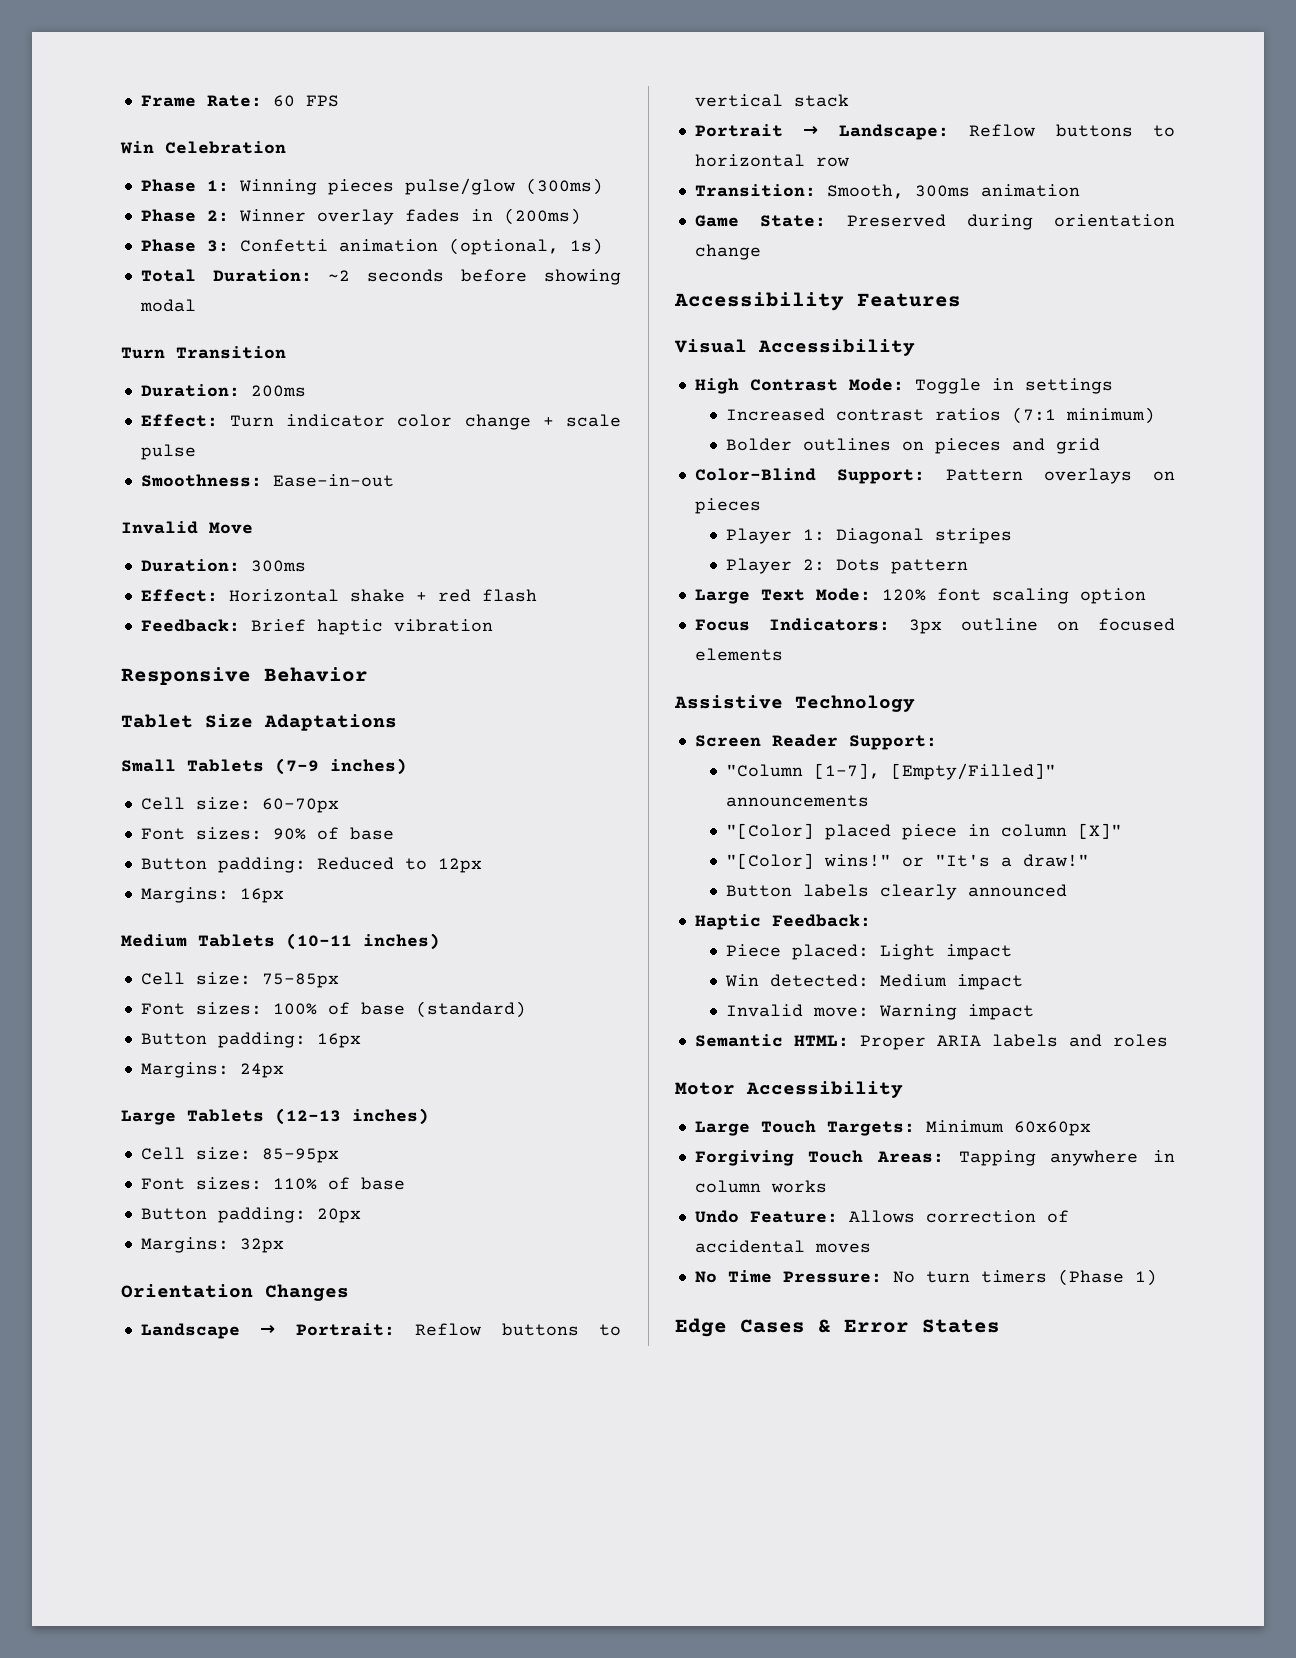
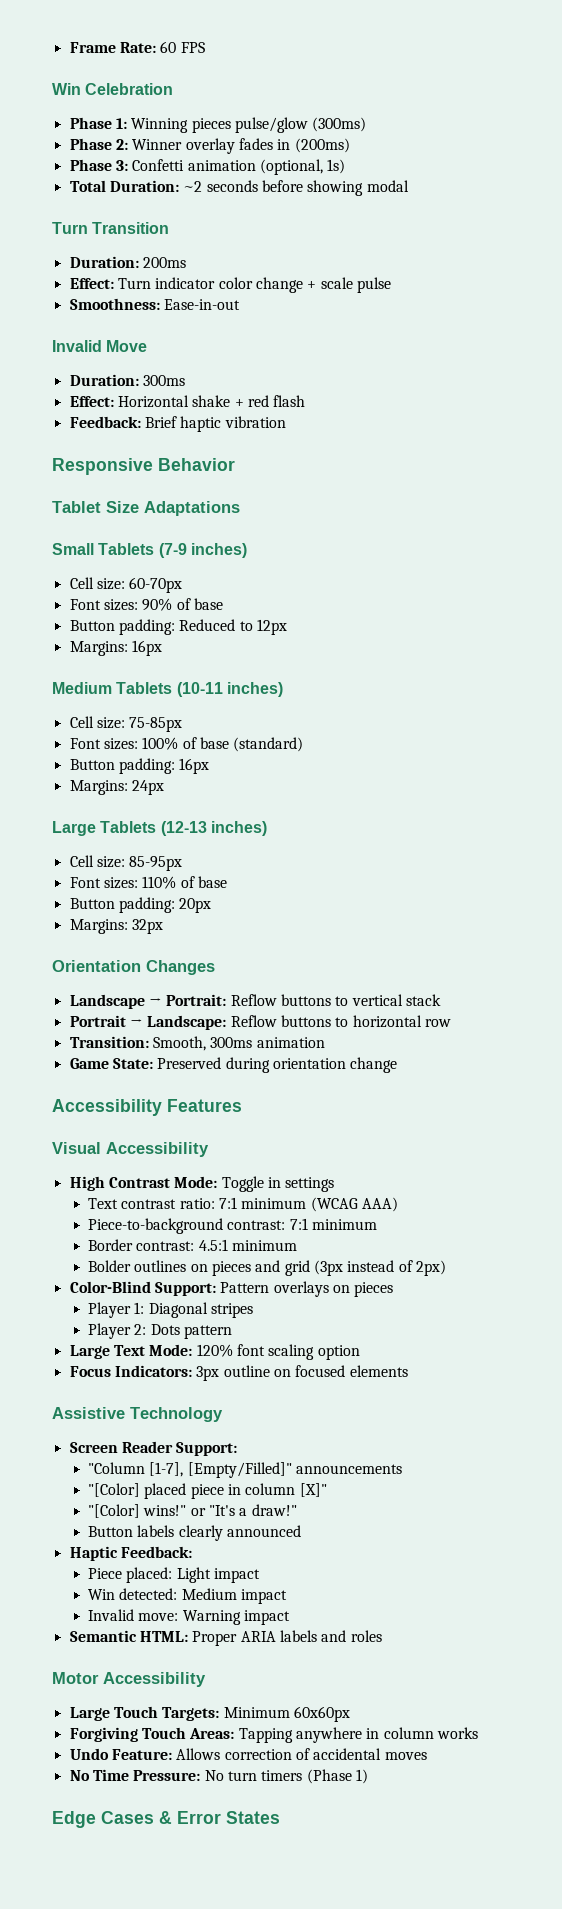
- Increased contrast ratios (7:1 minimum)
+ Text contrast ratio: 7:1 minimum (WCAG AAA)
+ Piece-to-background contrast: 7:1 minimum
+ Border contrast: 4.5:1 minimum
- Bolder outlines on pieces and grid
+ Bolder outlines on pieces and grid (3px instead of 2px)

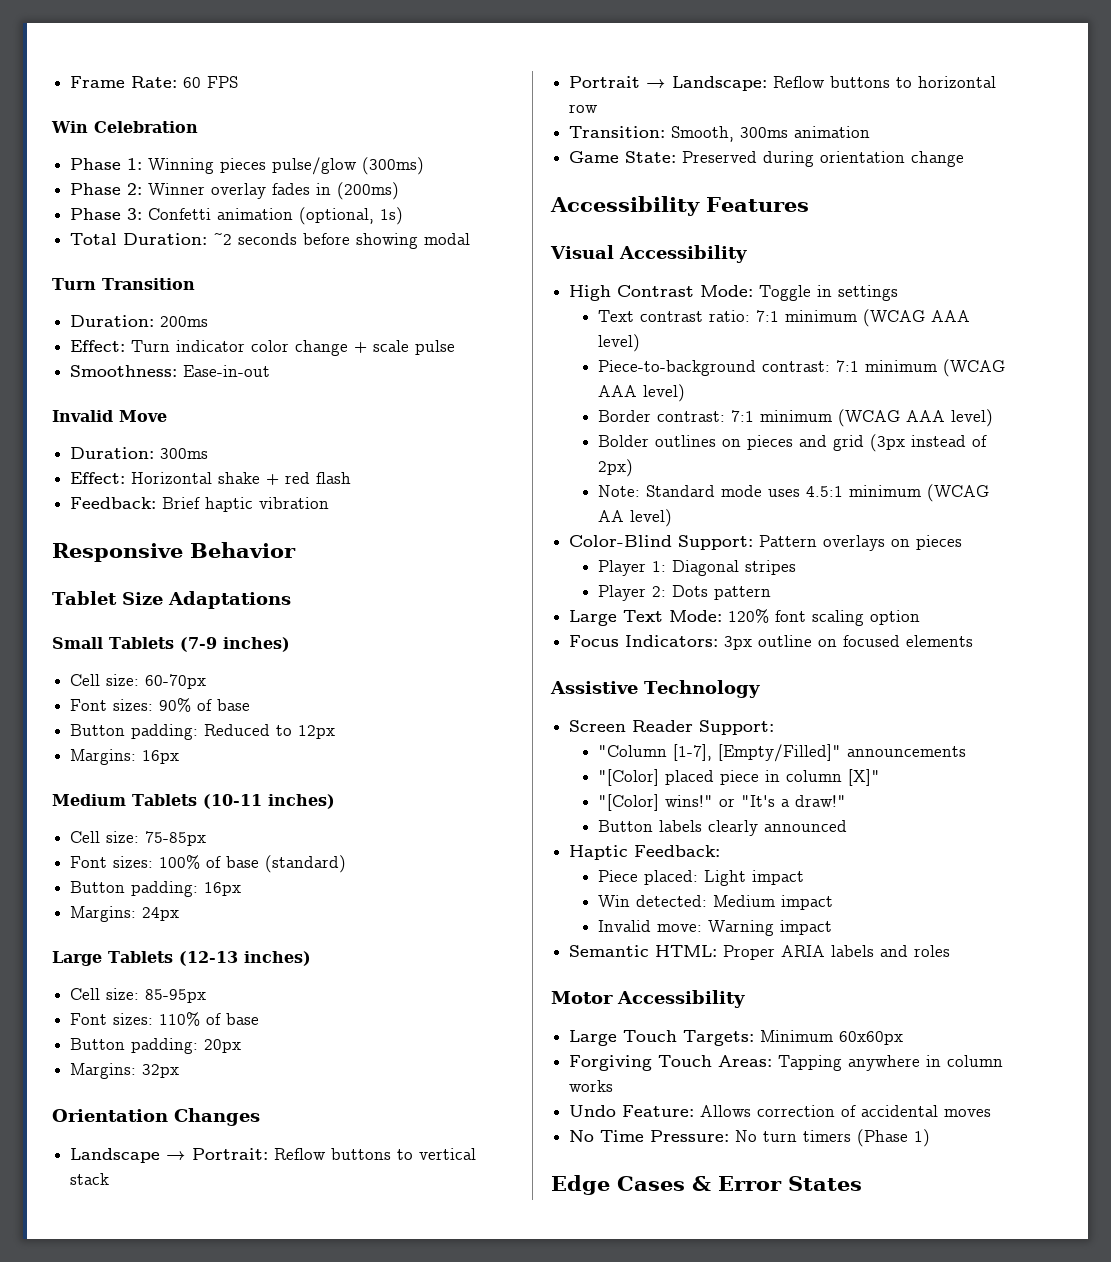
- Text contrast ratio: 7:1 minimum (WCAG AAA)
+ Text contrast ratio: 7:1 minimum (WCAG AAA level)
- Piece-to-background contrast: 7:1 minimum
+ Piece-to-background contrast: 7:1 minimum (WCAG AAA level)
- Border contrast: 4.5:1 minimum
+ Border contrast: 7:1 minimum (WCAG AAA level)
+ Note: Standard mode uses 4.5:1 minimum (WCAG AA level)

